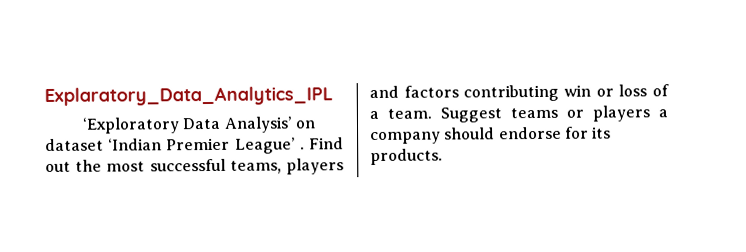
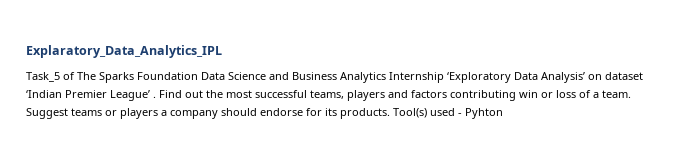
- ‘Exploratory Data Analysis’ on dataset ‘Indian Premier League’ .
+ Task_5 of The Sparks Foundation Data Science and Business Analytics Internship ‘Exploratory Data Analysis’ on dataset ‘Indian Premier League’ .
+ Tool(s) used - Pyhton

